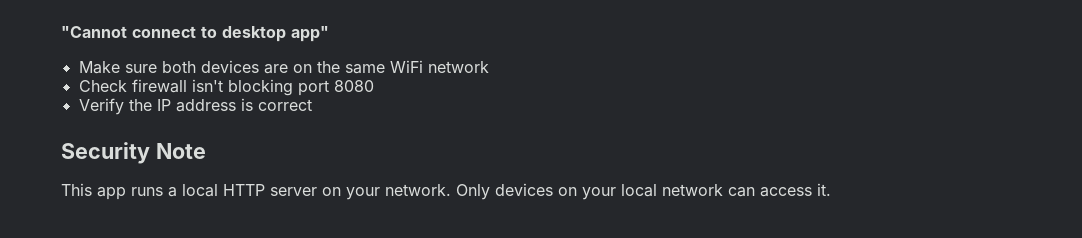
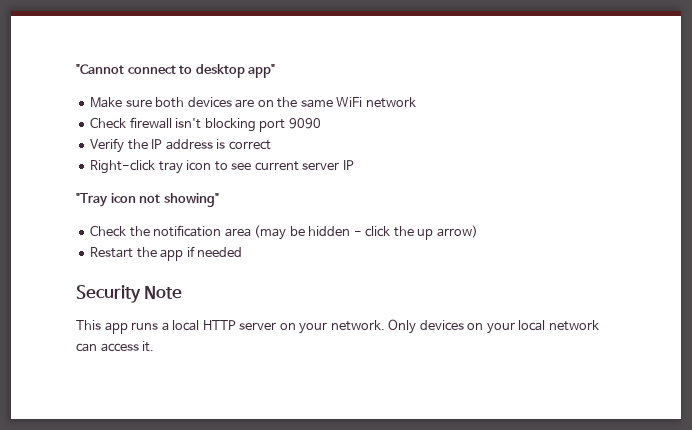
- Check firewall isn't blocking port 8080
+ Check firewall isn't blocking port 9090
+ Right-click tray icon to see current server IP
+ "Tray icon not showing"
+ Check the notification area (may be hidden - click the up arrow)
+ Restart the app if needed

